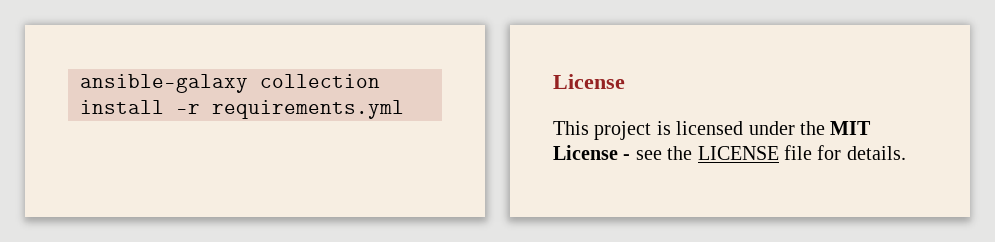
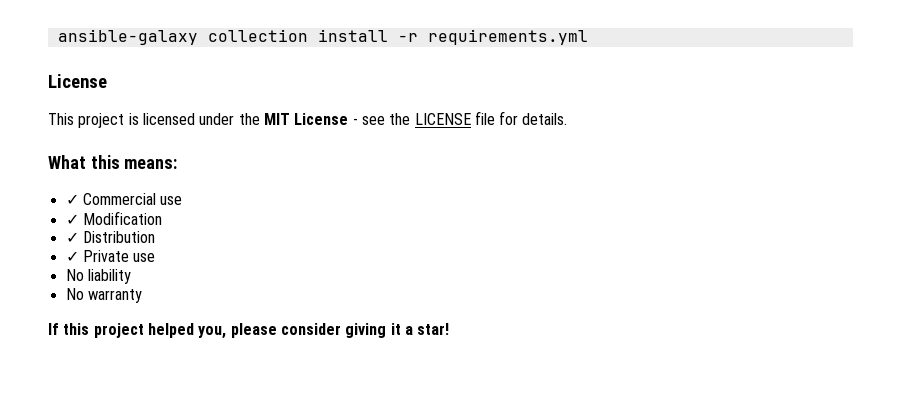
+ What this means:
+ ✓ Commercial use
+ ✓ Modification
+ ✓ Distribution
+ ✓ Private use
+ No liability
+ No warranty
+ If this project helped you, please consider giving it a star!

